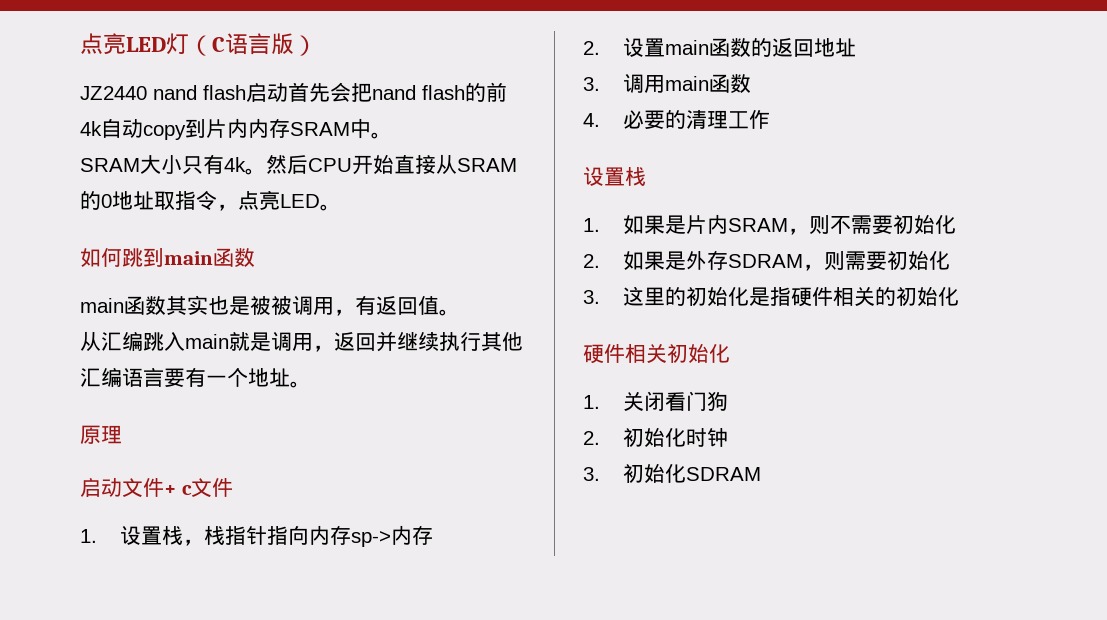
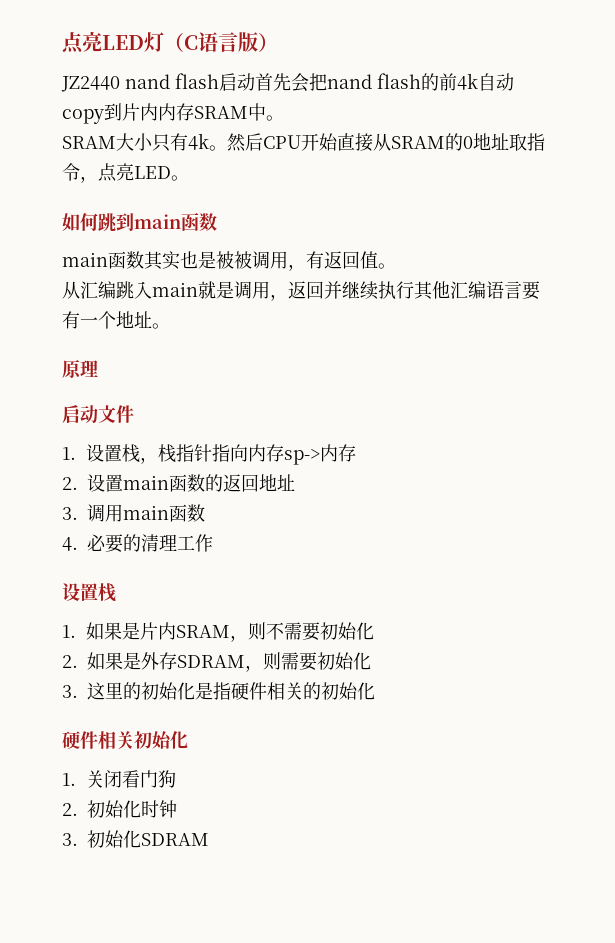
- 启动文件+ c文件
+ 启动文件

